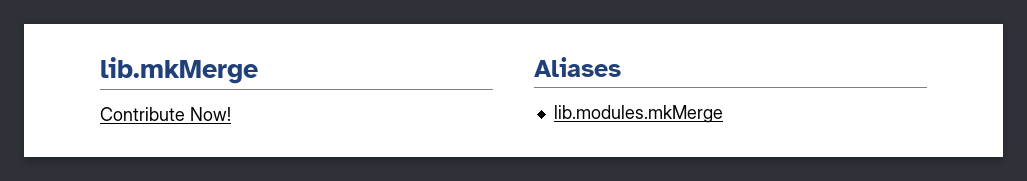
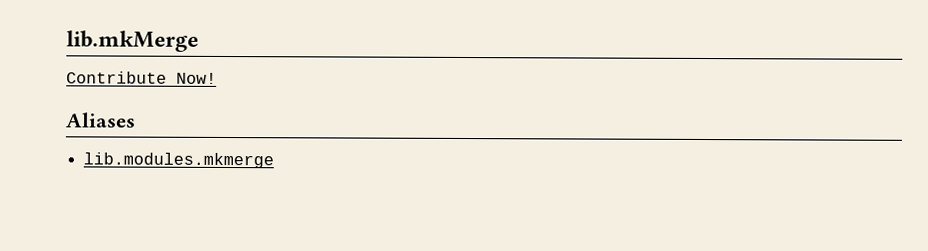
- lib.modules.mkMerge
+ lib.modules.mkmerge

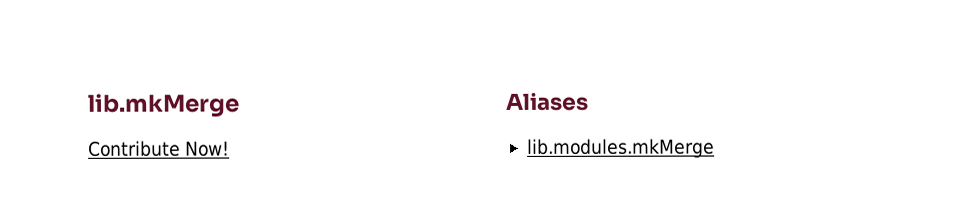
- lib.modules.mkmerge
+ lib.modules.mkMerge

